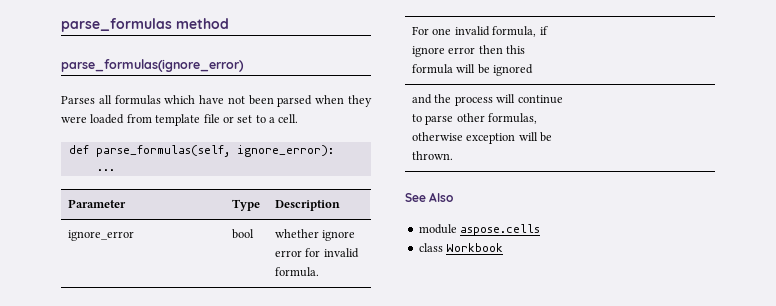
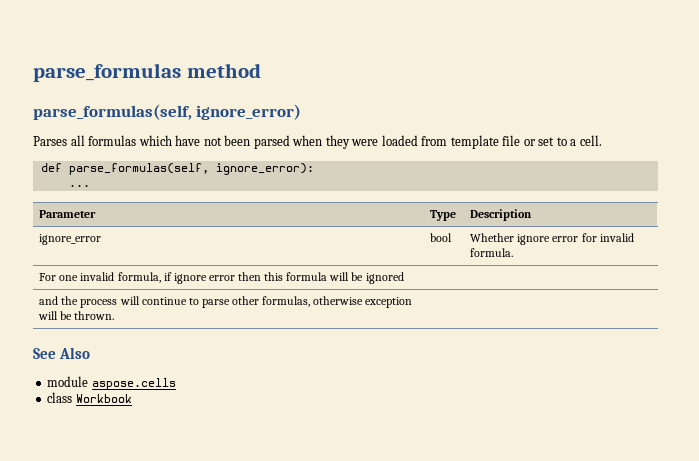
- parse_formulas(ignore_error)
+ parse_formulas(self, ignore_error)
- ignore_error | bool | whether ignore error for invalid formula.
+ ignore_error | bool | Whether ignore error for invalid formula.

